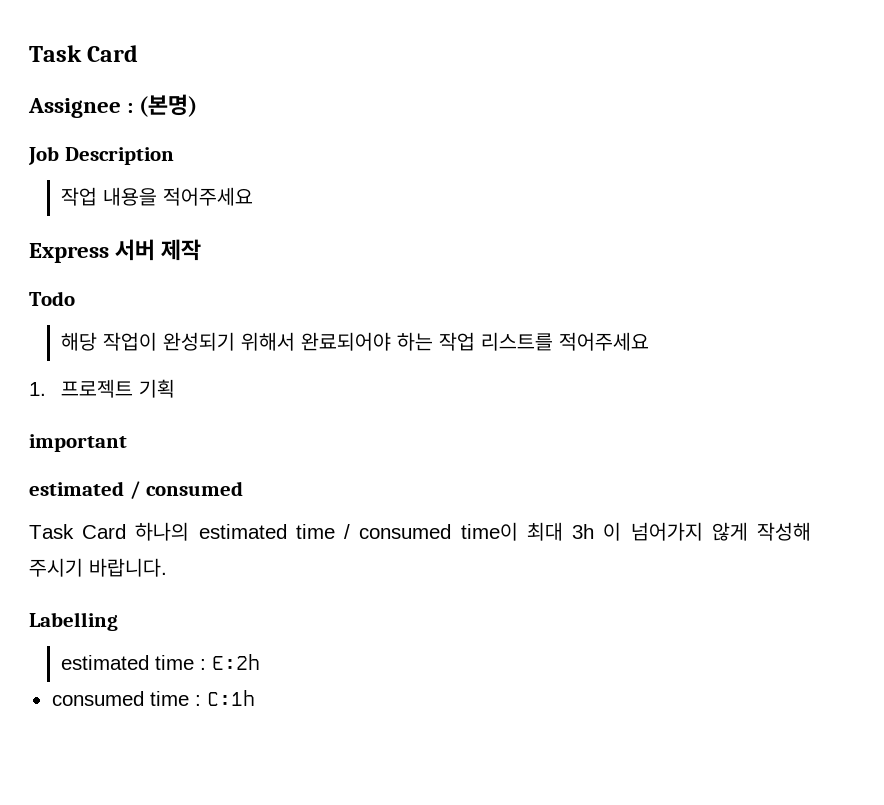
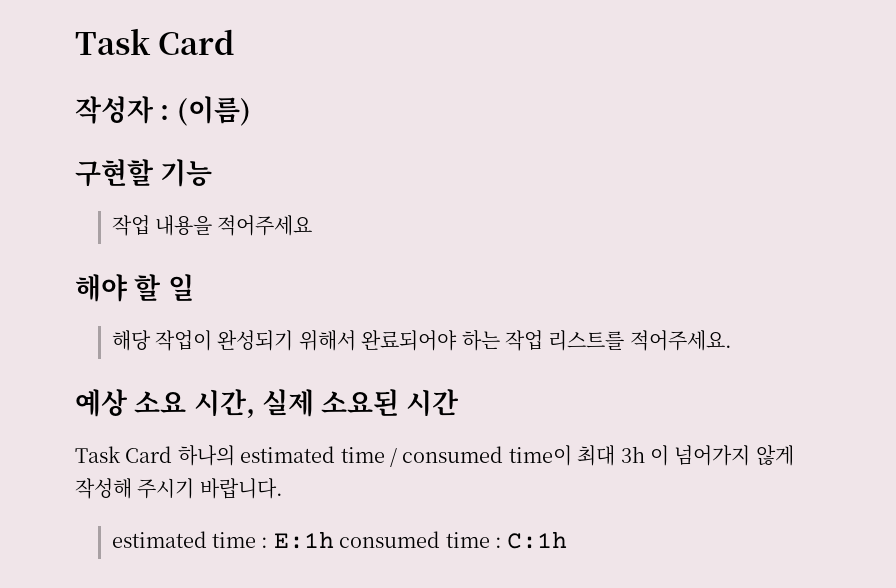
- Assignee : (본명)
- Job Description
+ 작성자 : (이름)
+ 구현할 기능
- Express 서버 제작
- Todo
+ 해야 할 일
- 해당 작업이 완성되기 위해서 완료되어야 하는 작업 리스트를 적어주세요
- 1. 프로젝트 기획
- important
- estimated / consumed
+ 해당 작업이 완성되기 위해서 완료되어야 하는 작업 리스트를 적어주세요.
+ 예상 소요 시간, 실제 소요된 시간
- Labelling
- estimated time : E:2h
- consumed time : C:1h
+ estimated time : E:1h consumed time : C:1h

